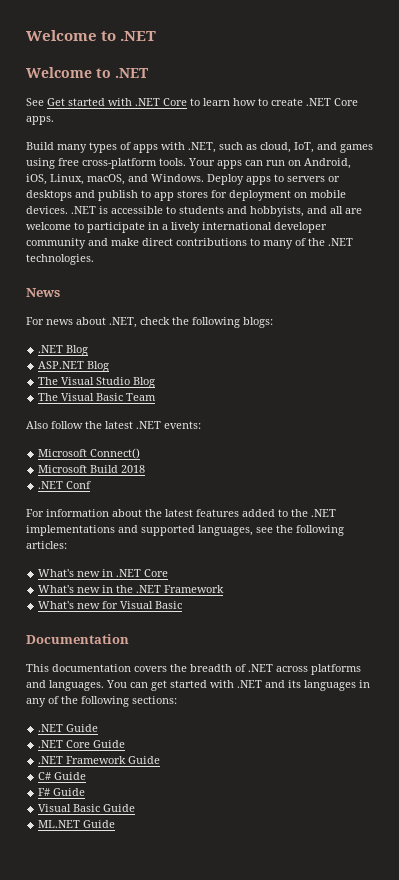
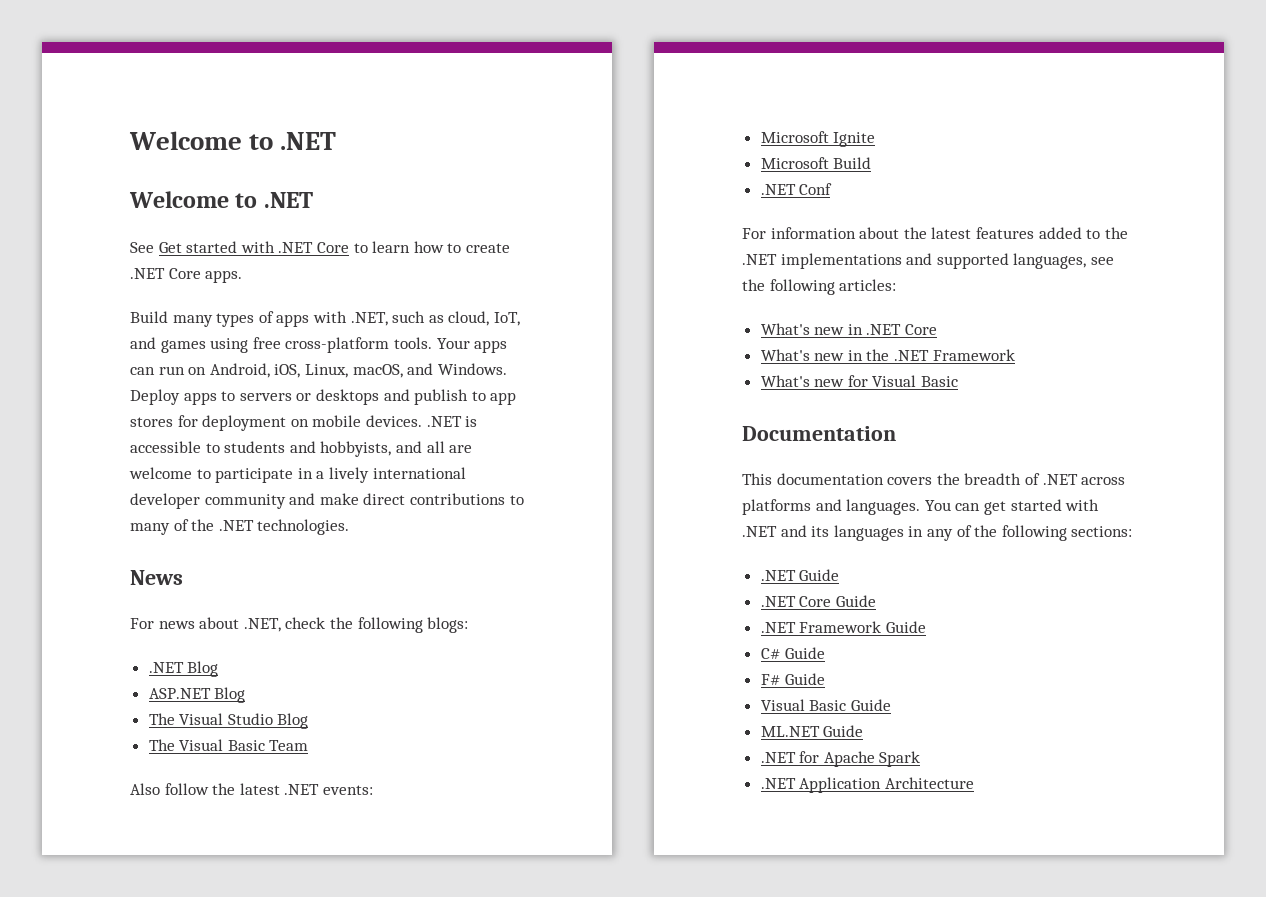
- Microsoft Connect()
+ Microsoft Ignite
- Microsoft Build 2018
+ Microsoft Build
+ .NET for Apache Spark
+ .NET Application Architecture

